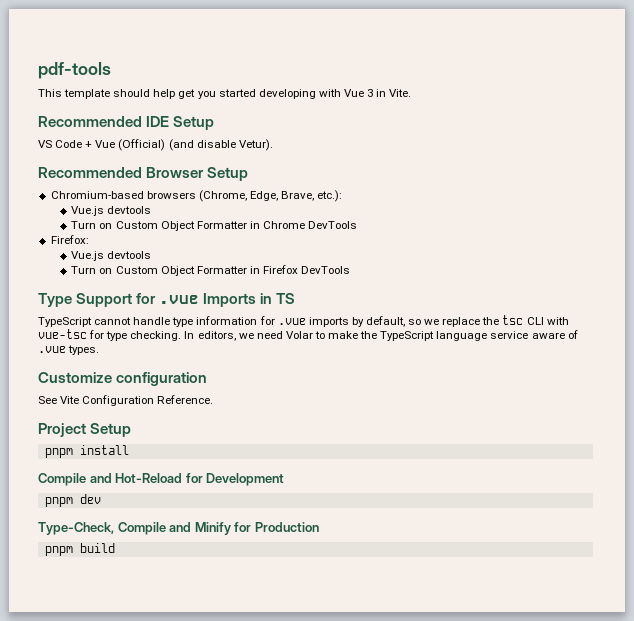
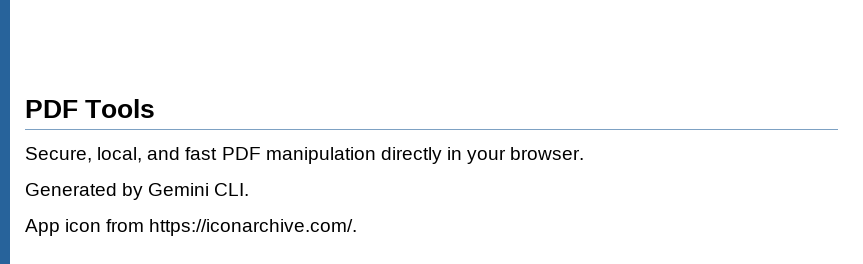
- pdf-tools
- This template should help get you started developing with Vue 3 in Vite.
- Recommended IDE Setup
- VS Code + Vue (Official) (and disable Vetur).
- Recommended Browser Setup
- Chromium-based browsers (Chrome, Edge, Brave, etc.):
- Vue.js devtools
- Turn on Custom Object Formatter in Chrome DevTools
- Firefox:
- Vue.js devtools
- Turn on Custom Object Formatter in Firefox DevTools
- Type Support for .vue Imports in TS
- TypeScript cannot handle type information for .vue imports by default, so we replace the tsc CLI with vue-tsc for type checking. In editors, we need Volar to make the TypeScript language service aware of .vue types.
- Customize configuration
- See Vite Configuration Reference.
- Project Setup
- pnpm install
- Compile and Hot-Reload for Development
- pnpm dev
- Type-Check, Compile and Minify for Production
- pnpm build
+ PDF Tools
+ Secure, local, and fast PDF manipulation directly in your browser.
+ Generated by Gemini CLI.
+ App icon from https://iconarchive.com/.

